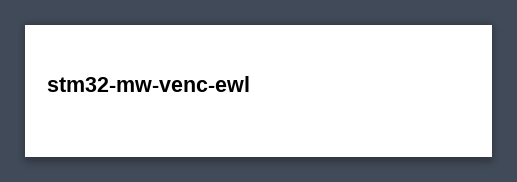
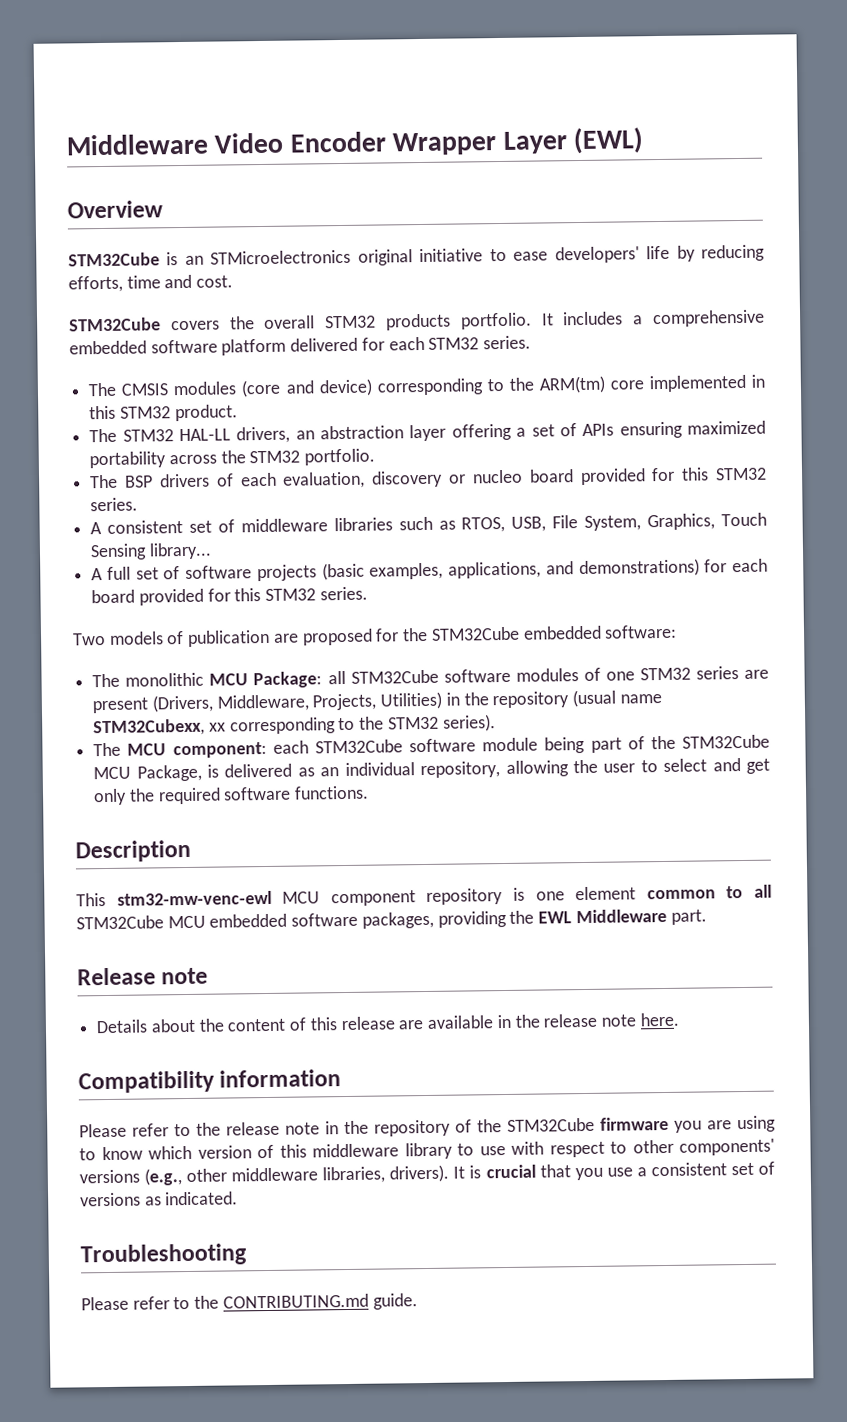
- stm32-mw-venc-ewl
+ Middleware Video Encoder Wrapper Layer (EWL)
+ Overview
+ STM32Cube is an STMicroelectronics original initiative to ease developers' life by reducing efforts, time and cost.
+ STM32Cube covers the overall STM32 products portfolio. It includes a comprehensive embedded software platform delivered for each STM32 series.
+ The CMSIS modules (core and device) corresponding to the ARM(tm) core implemented in this STM32 product.
+ The STM32 HAL-LL drivers, an abstraction layer offering a set of APIs ensuring maximized portability across the STM32 portfolio.
+ The BSP drivers of each evaluation, discovery or nucleo board provided for this STM32 series.
+ A consistent set of middleware libraries such as RTOS, USB, File System, Graphics, Touch Sensing library...
+ A full set of software projects (basic examples, applications, and demonstrations) for each board provided for this STM32 series.
+ Two models of publication are proposed for the STM32Cube embedded software:
+ The monolithic MCU Package: all STM32Cube software modules of one STM32 series are present (Drivers, Middleware, Projects, Utilities) in the repository (usual name STM32Cubexx, xx corresponding to the STM32 series).
+ The MCU component: each STM32Cube software module being part of the STM32Cube MCU Package, is delivered as an individual repository, allowing the user to select and get only the required software functions.
+ Description
+ This stm32-mw-venc-ewl MCU component repository is one element common to all STM32Cube MCU embedded software packages, providing the EWL Middleware part.
+ Release note
+ Details about the content of this release are available in the release note here.
+ Compatibility information
+ Please refer to the release note in the repository of the STM32Cube firmware you are using to know which version of this middleware library to use with respect to other components' versions (e.g., other middleware libraries, drivers). It is crucial that you use a consistent set of versions as indicated.
+ Troubleshooting
+ Please refer to the CONTRIBUTING.md guide.

